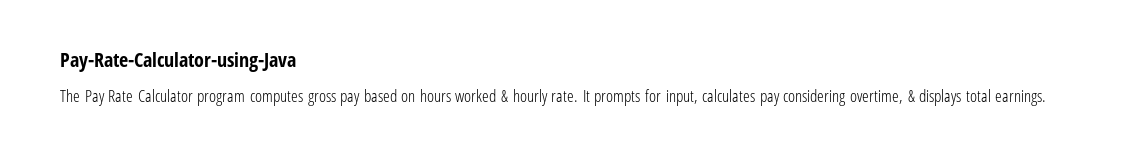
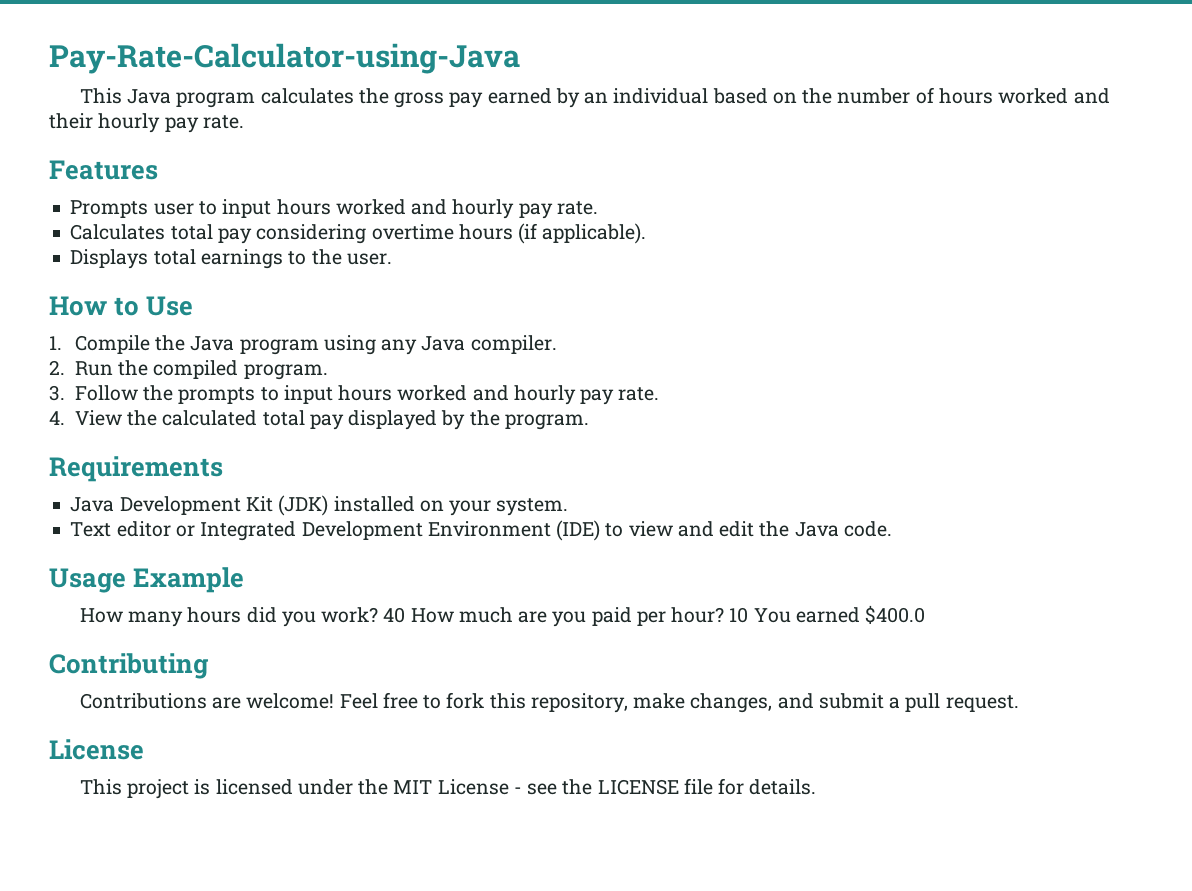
- The Pay Rate Calculator program computes gross pay based on hours worked & hourly rate. It prompts for input, calculates pay considering overtime, & displays total earnings.
+ This Java program calculates the gross pay earned by an individual based on the number of hours worked and their hourly pay rate.
+ Features
+ Prompts user to input hours worked and hourly pay rate.
+ Calculates total pay considering overtime hours (if applicable).
+ Displays total earnings to the user.
+ How to Use
+ 1. Compile the Java program using any Java compiler.
+ 2. Run the compiled program.
+ 3. Follow the prompts to input hours worked and hourly pay rate.
+ 4. View the calculated total pay displayed by the program.
+ Requirements
+ Java Development Kit (JDK) installed on your system.
+ Text editor or Integrated Development Environment (IDE) to view and edit the Java code.
+ Usage Example
+ How many hours did you work? 40 How much are you paid per hour? 10 You earned $400.0
+ Contributing
+ Contributions are welcome! Feel free to fork this repository, make changes, and submit a pull request.
+ License
+ This project is licensed under the MIT License - see the LICENSE file for details.

